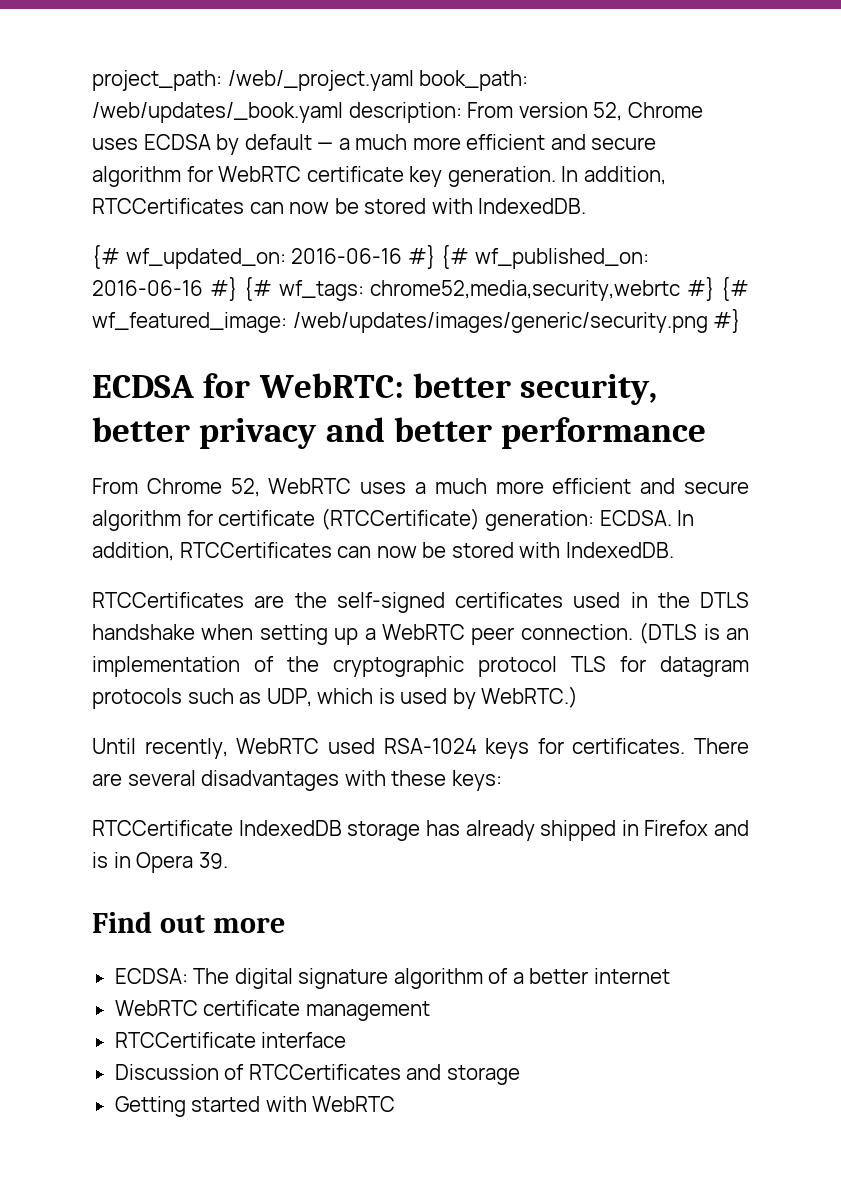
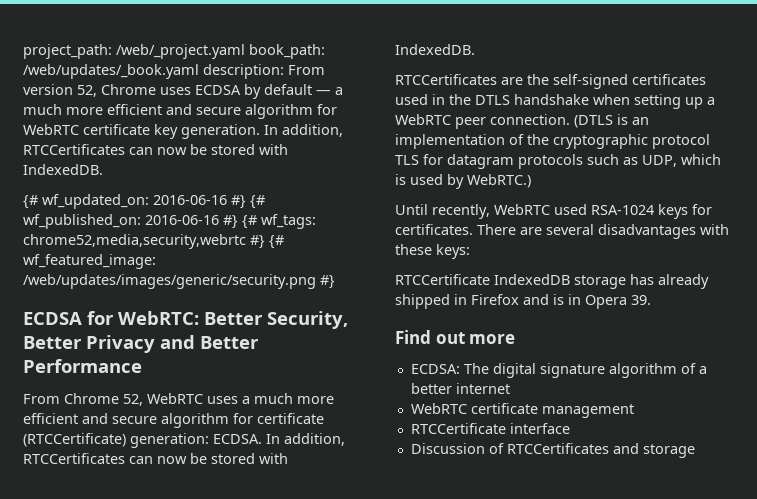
- ECDSA for WebRTC: better security, better privacy and better performance
+ ECDSA for WebRTC: Better Security, Better Privacy and Better Performance
- Getting started with WebRTC

